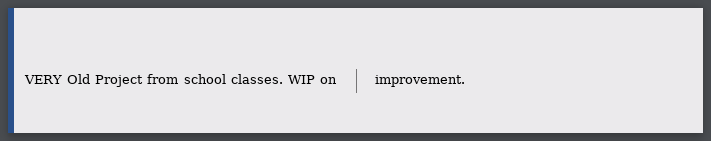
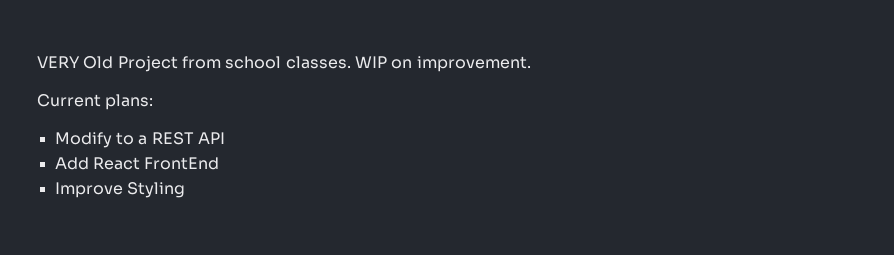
+ Current plans:
+ Modify to a REST API
+ Add React FrontEnd
+ Improve Styling

